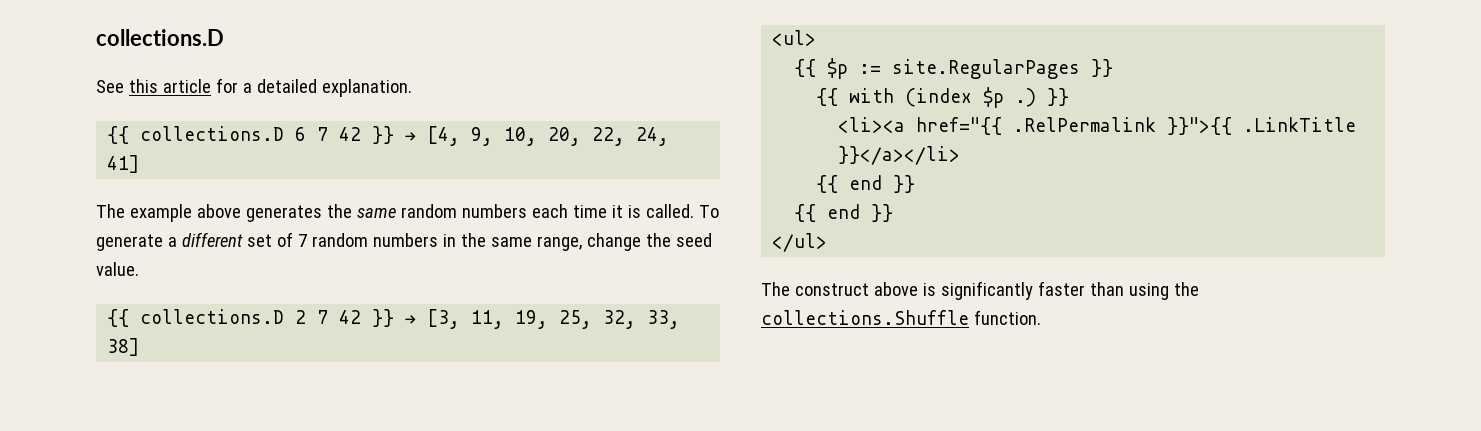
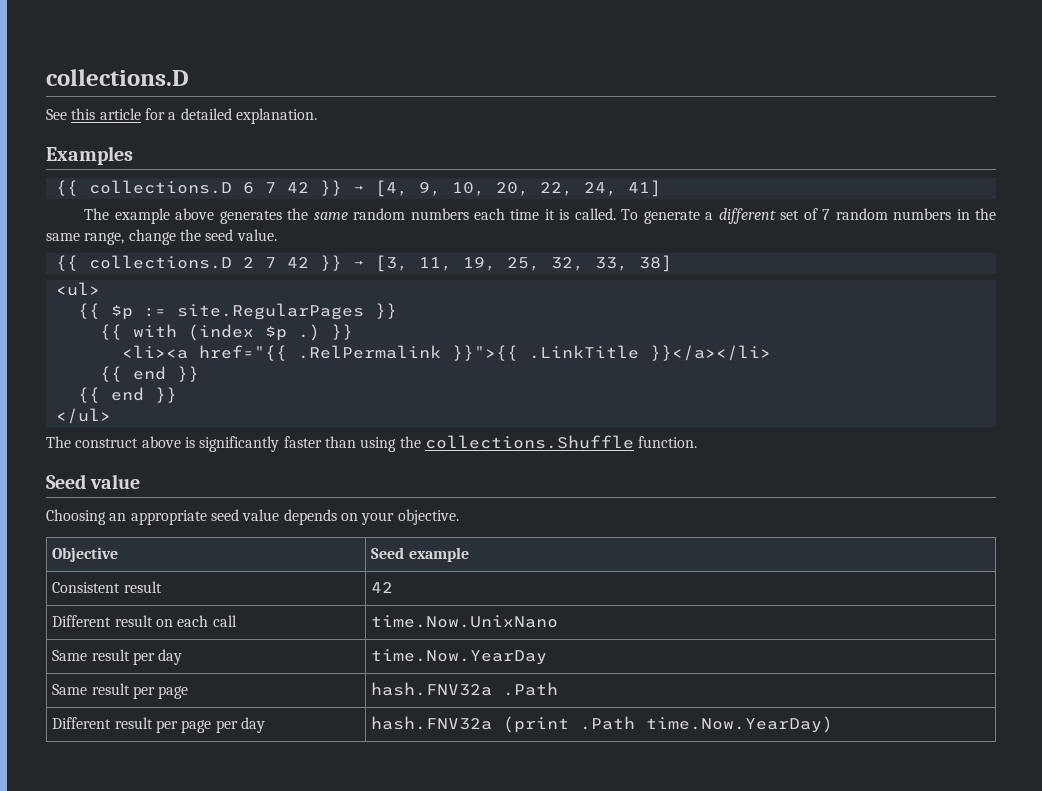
+ Examples
+ Seed value
+ Choosing an appropriate seed value depends on your objective.
+ Objective | Seed example
+ Consistent result | 42
+ Different result on each call | time.Now.UnixNano
+ Same result per day | time.Now.YearDay
+ Same result per page | hash.FNV32a .Path
+ Different result per page per day | hash.FNV32a (print .Path time.Now.YearDay)

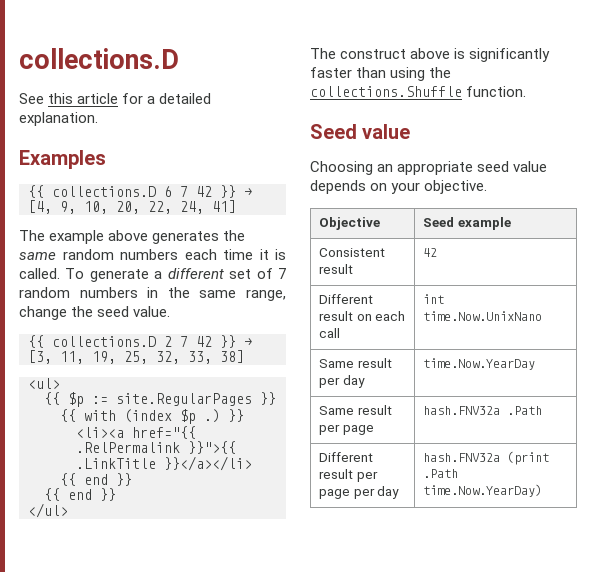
- Different result on each call | time.Now.UnixNano
+ Different result on each call | int time.Now.UnixNano

